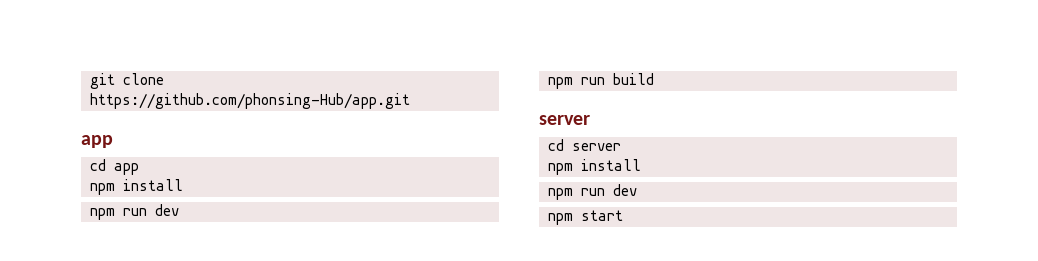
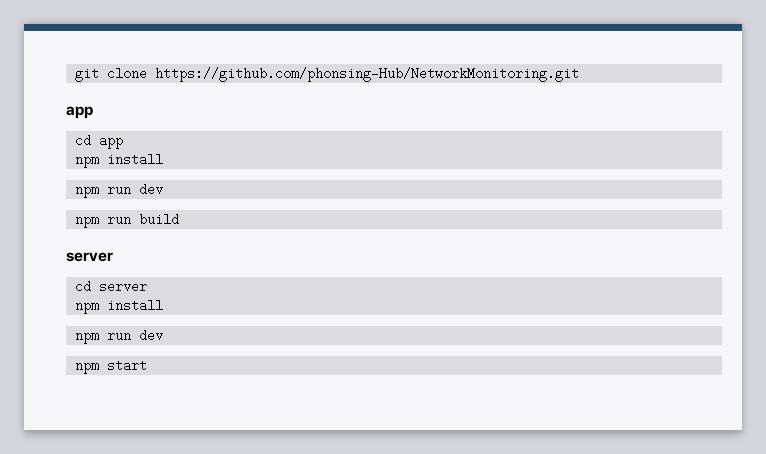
- git clone https://github.com/phonsing-Hub/app.git
+ git clone https://github.com/phonsing-Hub/NetworkMonitoring.git

